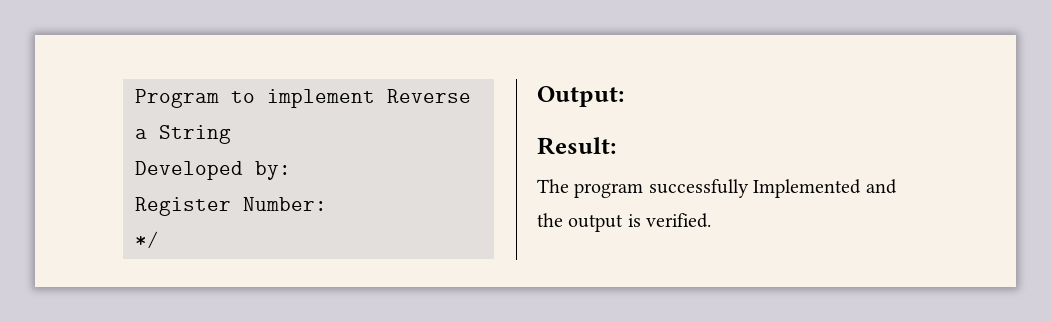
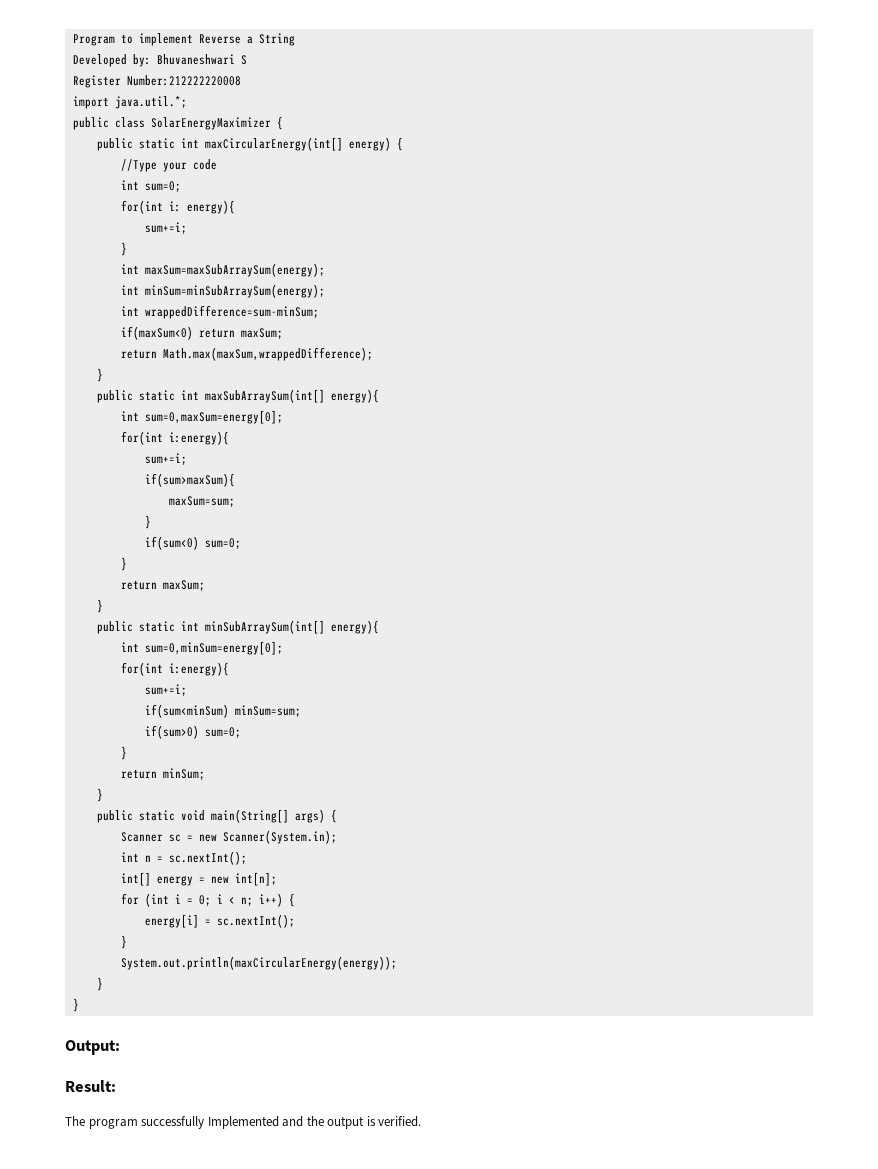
- Developed by:
+ Developed by: Bhuvaneshwari S
- Register Number:
- */
+ Register Number:212222220008
+ import java.util.*;
+ public class SolarEnergyMaximizer {
+ public static int maxCircularEnergy(int[] energy) {
+ //Type your code
+ int sum=0;
+ for(int i: energy){
+ sum+=i;
+ }
+ int maxSum=maxSubArraySum(energy);
+ int minSum=minSubArraySum(energy);
+ int wrappedDifference=sum-minSum;
+ if(maxSum<0) return maxSum;
+ return Math.max(maxSum,wrappedDifference);
+ }
+ public static int maxSubArraySum(int[] energy){
+ int sum=0,maxSum=energy[0];
+ for(int i:energy){
+ sum+=i;
+ if(sum>maxSum){
+ maxSum=sum;
+ }
+ if(sum<0) sum=0;
+ }
+ return maxSum;
+ }
+ public static int minSubArraySum(int[] energy){
+ int sum=0,minSum=energy[0];
+ for(int i:energy){
+ sum+=i;
+ if(sum<minSum) minSum=sum;
+ if(sum>0) sum=0;
+ }
+ return minSum;
+ }
+ public static void main(String[] args) {
+ Scanner sc = new Scanner(System.in);
+ int n = sc.nextInt();
+ int[] energy = new int[n];
+ for (int i = 0; i < n; i++) {
+ energy[i] = sc.nextInt();
+ }
+ System.out.println(maxCircularEnergy(energy));
+ }
+ }

